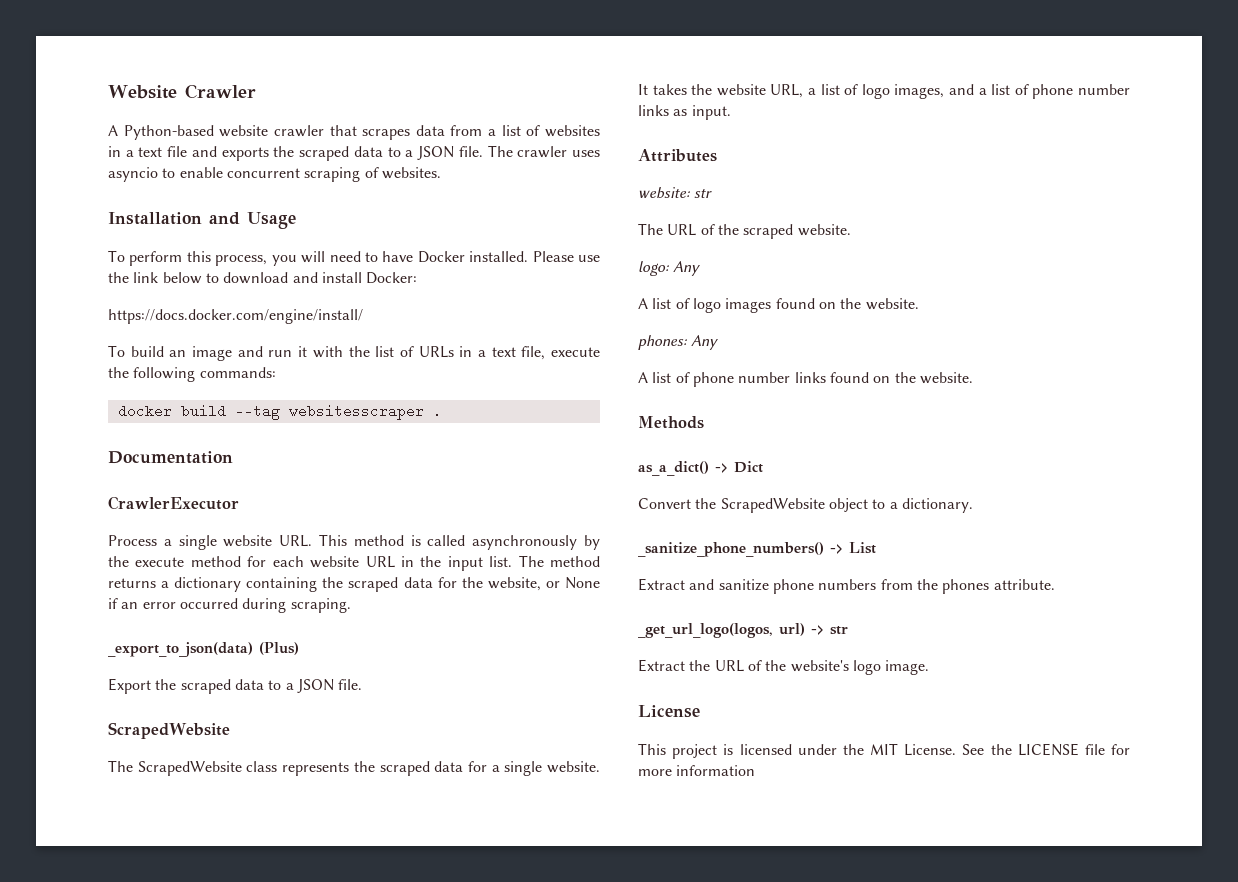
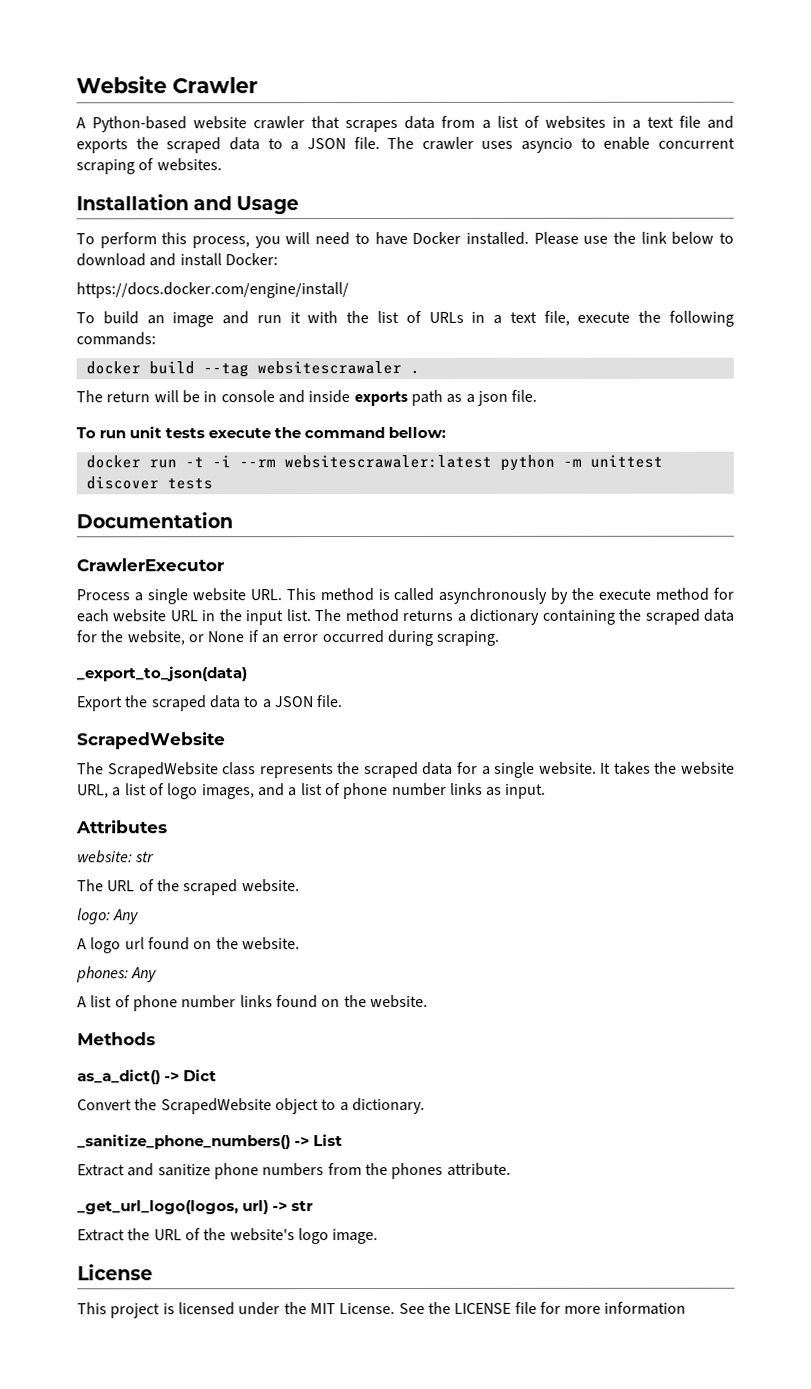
- docker build --tag websitesscraper .
+ docker build --tag websitescrawaler .
+ The return will be in console and inside exports path as a json file.
+ To run unit tests execute the command bellow:
+ docker run -t -i --rm websitescrawaler:latest python -m unittest discover tests
- _export_to_json(data) (Plus)
+ _export_to_json(data)
- A list of logo images found on the website.
+ A logo url found on the website.

